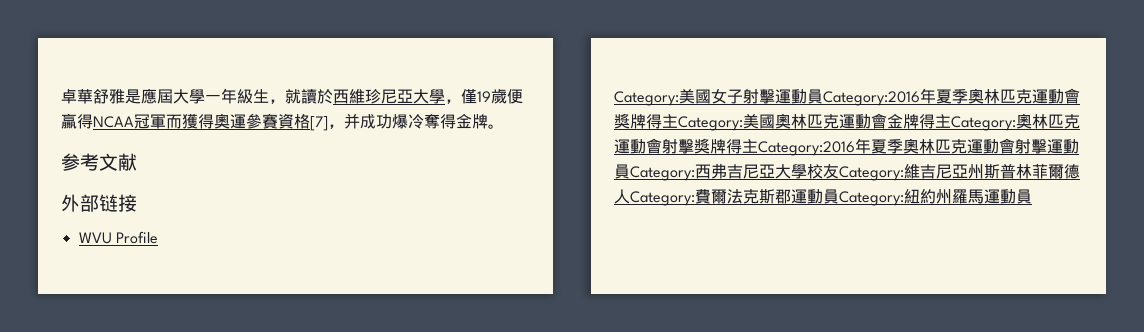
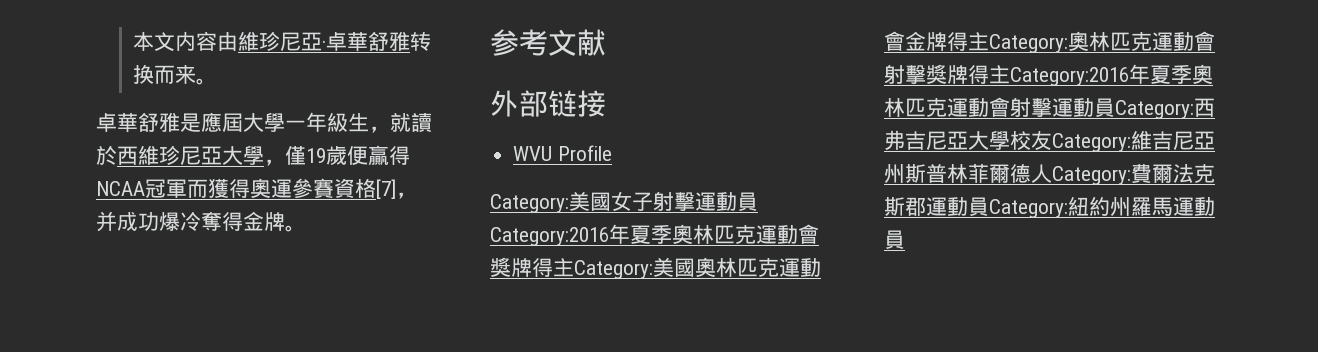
+ 本文内容由維珍尼亞·卓華舒雅转换而来。

